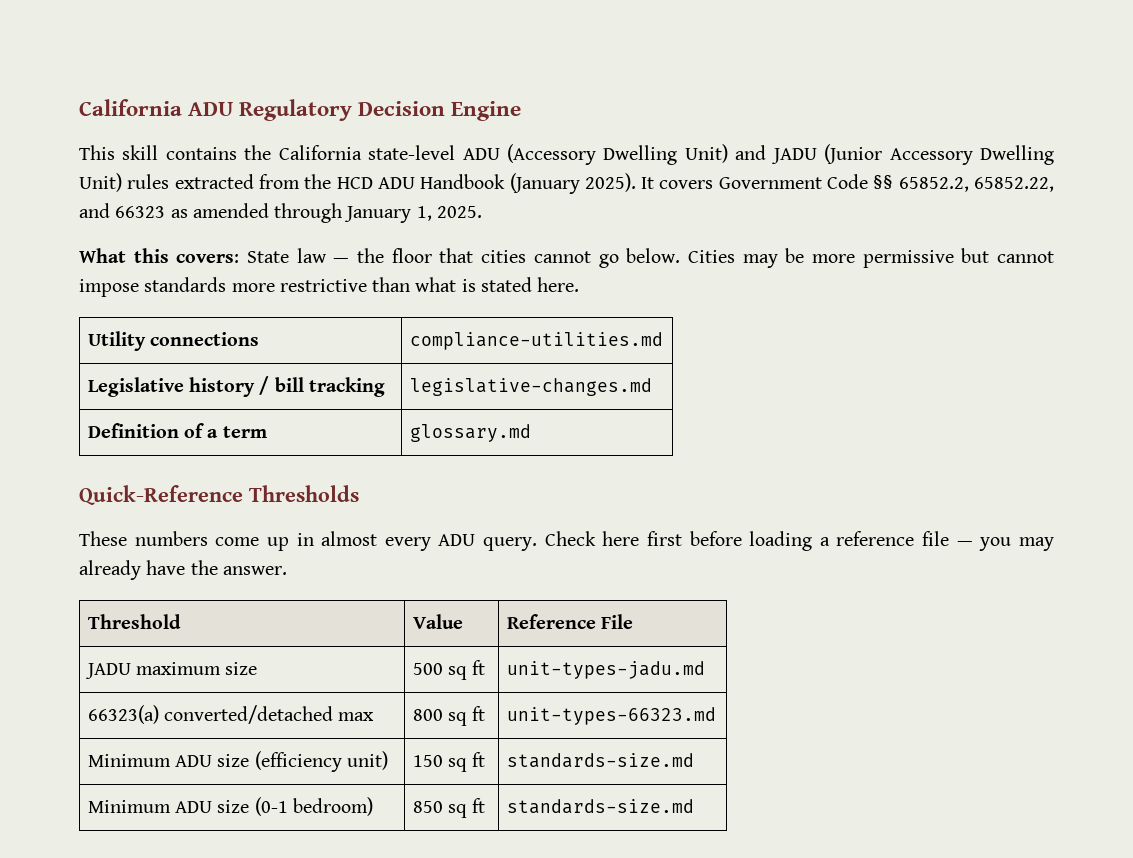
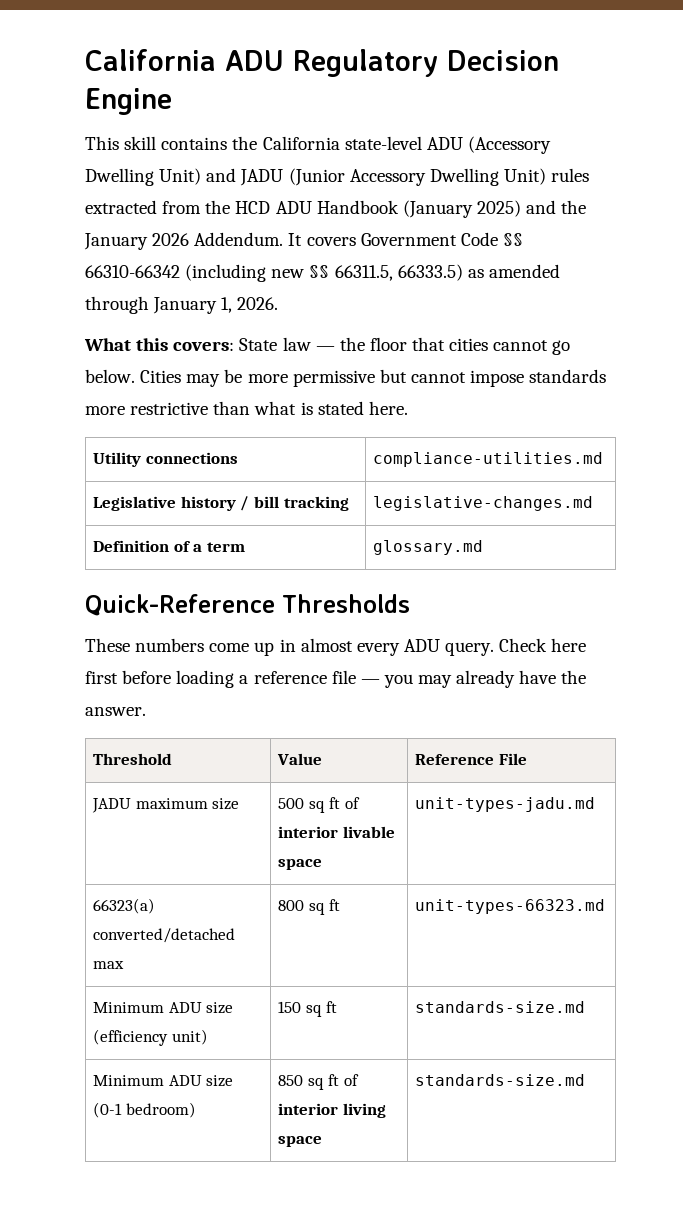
- This skill contains the California state-level ADU (Accessory Dwelling Unit) and JADU (Junior Accessory Dwelling Unit) rules extracted from the HCD ADU Handbook (January 2025).
+ This skill contains the California state-level ADU (Accessory Dwelling Unit) and JADU (Junior Accessory Dwelling Unit) rules extracted from the HCD ADU Handbook (January 2025) and the January 2026 Addendum.
- It covers Government Code §§ 65852.2, 65852.22, and 66323 as amended through January 1, 2025.
+ It covers Government Code §§ 66310-66342 (including new §§ 66311.5, 66333.5) as amended through January 1, 2026.
- JADU maximum size | 500 sq ft | unit-types-jadu.md
+ JADU maximum size | 500 sq ft of interior livable space | unit-types-jadu.md
- Minimum ADU size (0-1 bedroom) | 850 sq ft | standards-size.md
+ Minimum ADU size (0-1 bedroom) | 850 sq ft of interior living space | standards-size.md

